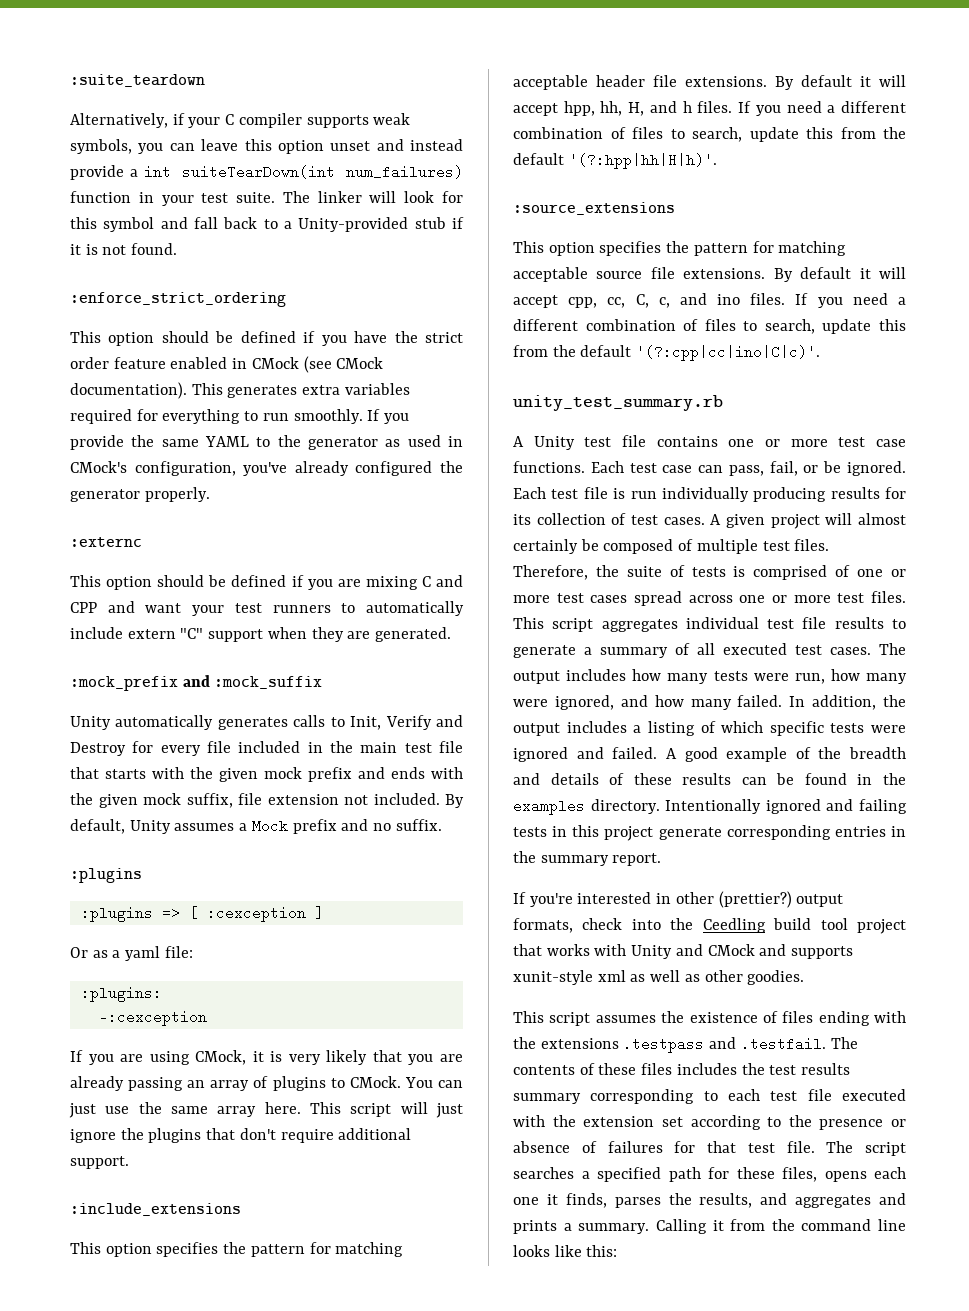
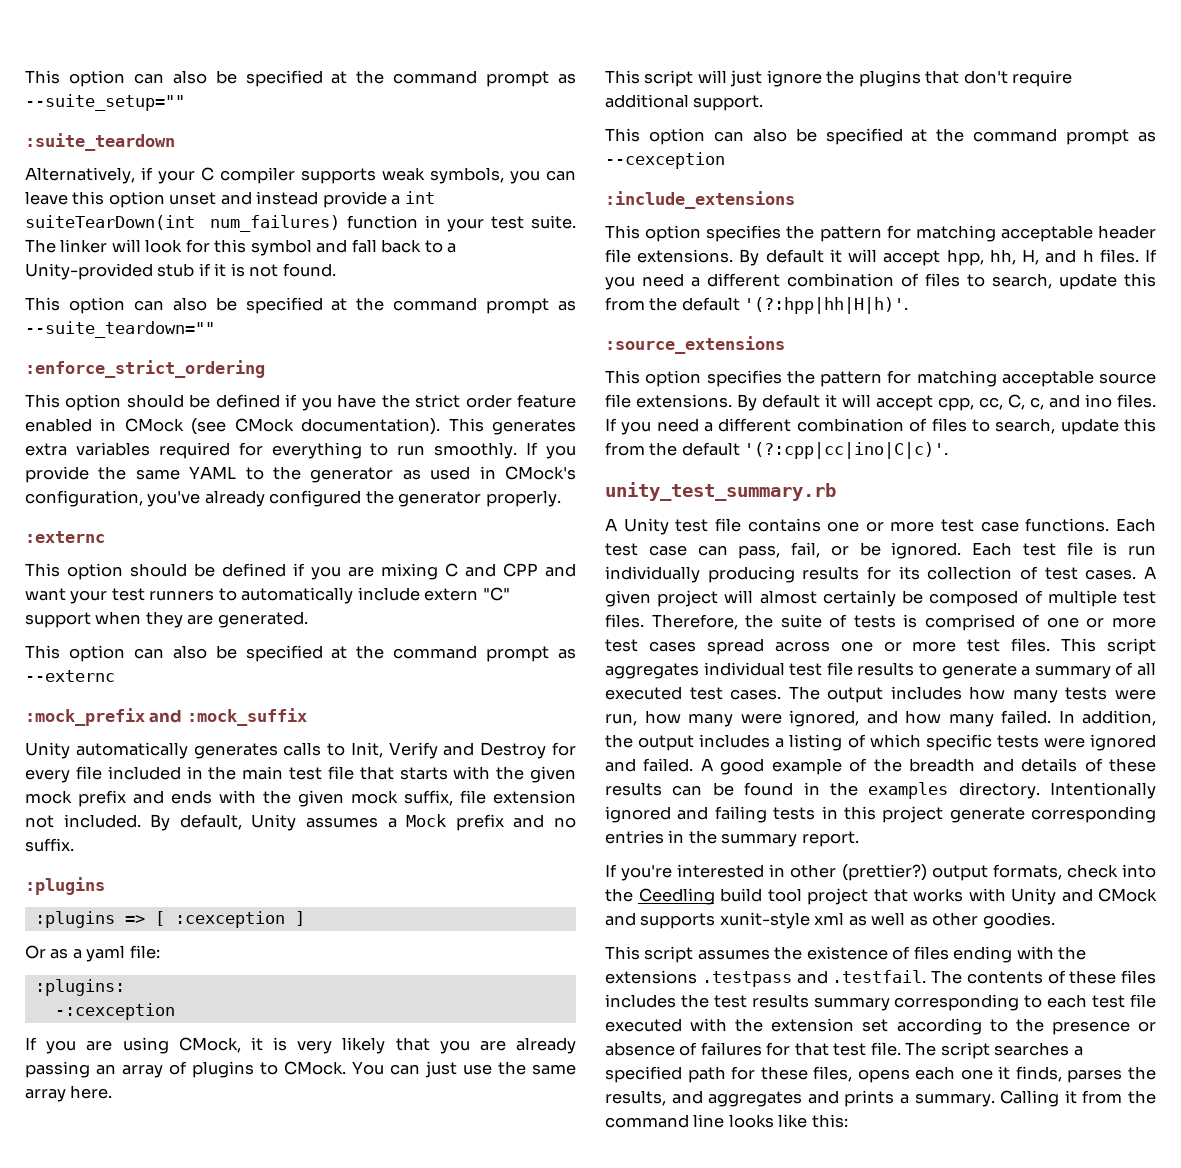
+ This option can also be specified at the command prompt as --suite_setup=""
+ This option can also be specified at the command prompt as --suite_teardown=""
+ This option can also be specified at the command prompt as --externc
- You can just use the same array here. This script will just ignore the plugins that don't require additional support.
+ You can just use the same array here.
+ This script will just ignore the plugins that don't require additional support.
+ This option can also be specified at the command prompt as --cexception

